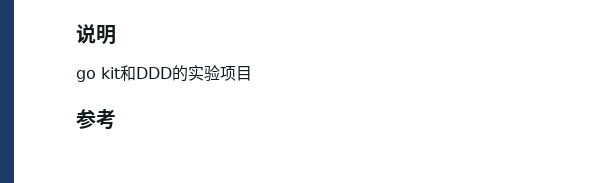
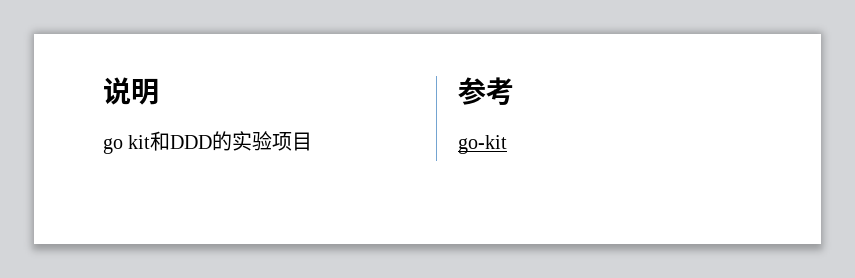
+ go-kit

